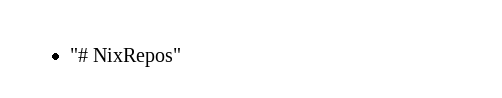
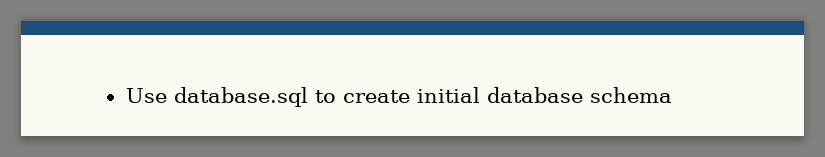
- "# NixRepos"
+ Use database.sql to create initial database schema

